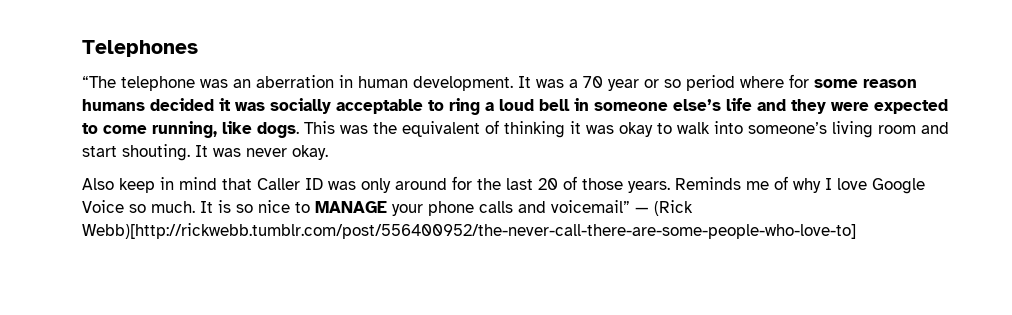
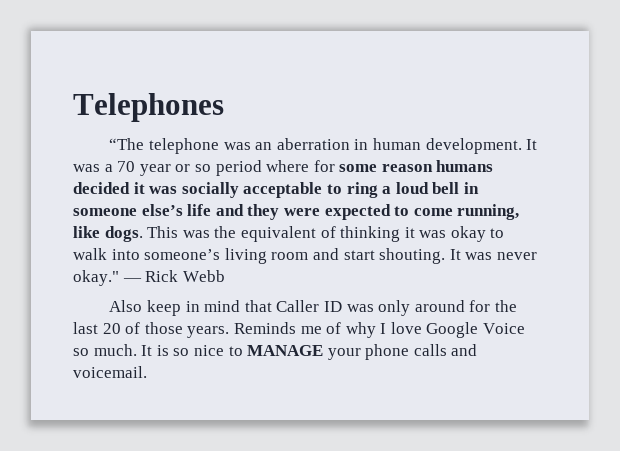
- It was never okay.
+ It was never okay." — Rick Webb
- It is so nice to MANAGE your phone calls and voicemail” — (Rick Webb)[http://rickwebb.tumblr.com/post/556400952/the-never-call-there-are-some-people-who-love-to]
+ It is so nice to MANAGE your phone calls and voicemail.

